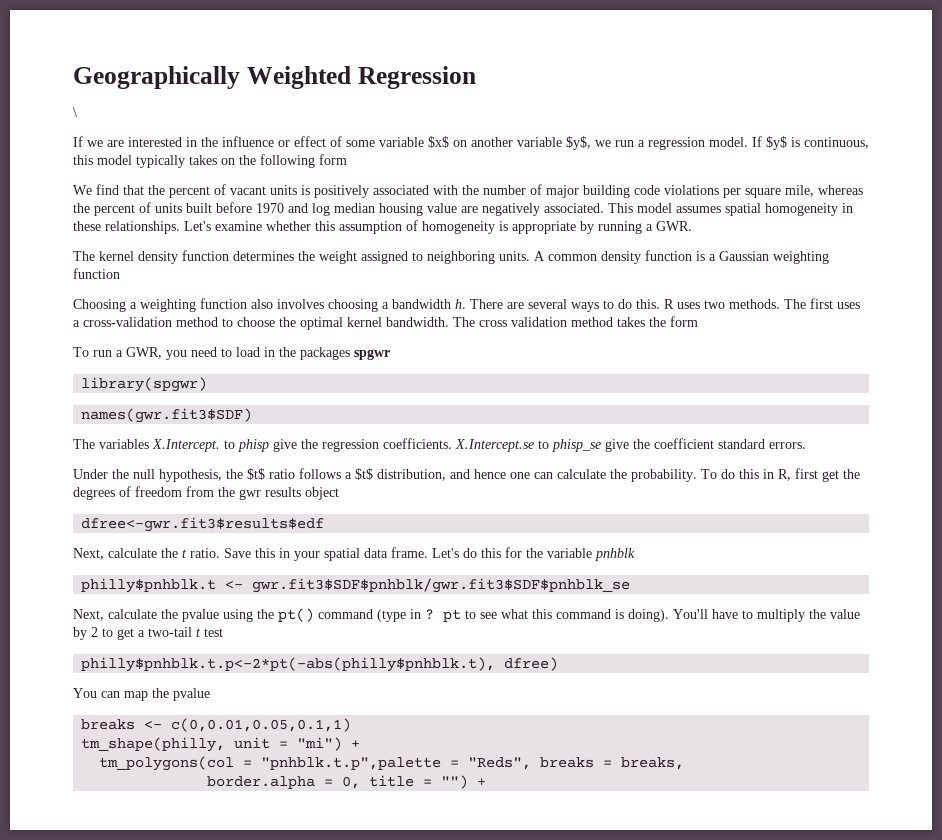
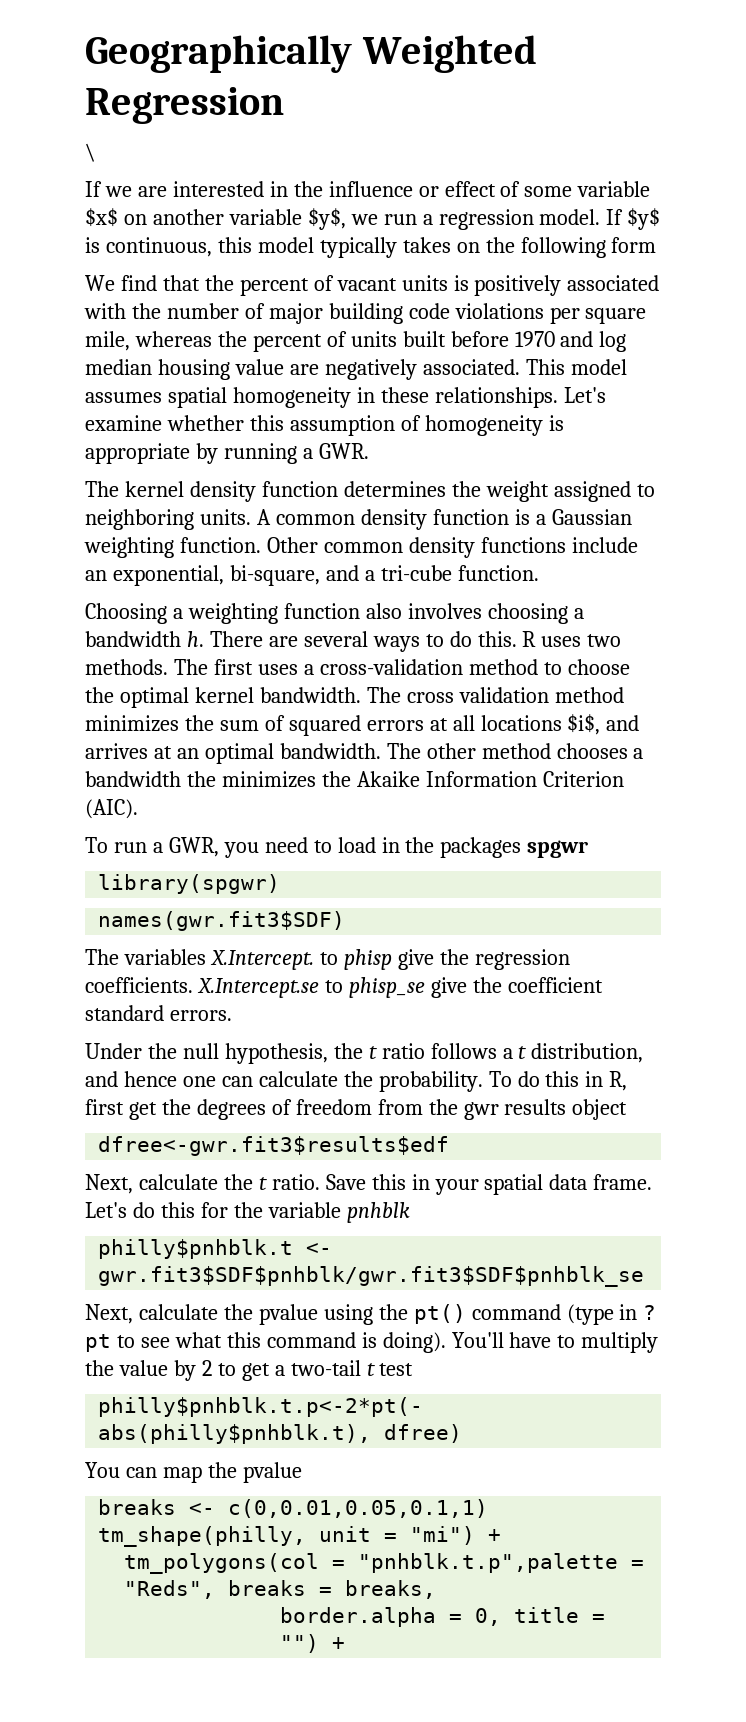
- A common density function is a Gaussian weighting function
+ A common density function is a Gaussian weighting function. Other common density functions include an exponential, bi-square, and a tri-cube function.
- The cross validation method takes the form
+ The cross validation method minimizes the sum of squared errors at all locations $i$, and arrives at an optimal bandwidth. The other method chooses a bandwidth the minimizes the Akaike Information Criterion (AIC).
- Under the null hypothesis, the $t$ ratio follows a $t$ distribution, and hence one can calculate the probability.
+ Under the null hypothesis, the t ratio follows a t distribution, and hence one can calculate the probability.

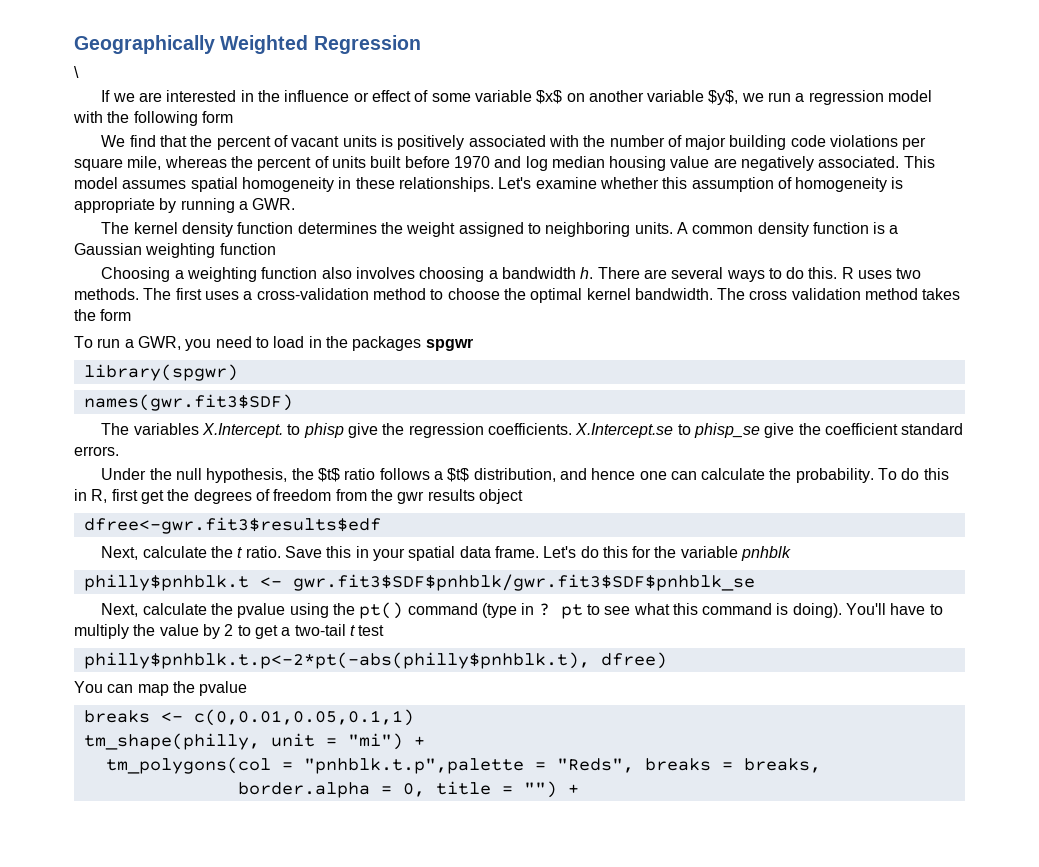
- If we are interested in the influence or effect of some variable $x$ on another variable $y$, we run a regression model. If $y$ is continuous, this model typically takes on the following form
+ If we are interested in the influence or effect of some variable $x$ on another variable $y$, we run a regression model with the following form
- A common density function is a Gaussian weighting function. Other common density functions include an exponential, bi-square, and a tri-cube function.
+ A common density function is a Gaussian weighting function
- The cross validation method minimizes the sum of squared errors at all locations $i$, and arrives at an optimal bandwidth. The other method chooses a bandwidth the minimizes the Akaike Information Criterion (AIC).
+ The cross validation method takes the form
- Under the null hypothesis, the t ratio follows a t distribution, and hence one can calculate the probability.
+ Under the null hypothesis, the $t$ ratio follows a $t$ distribution, and hence one can calculate the probability.

